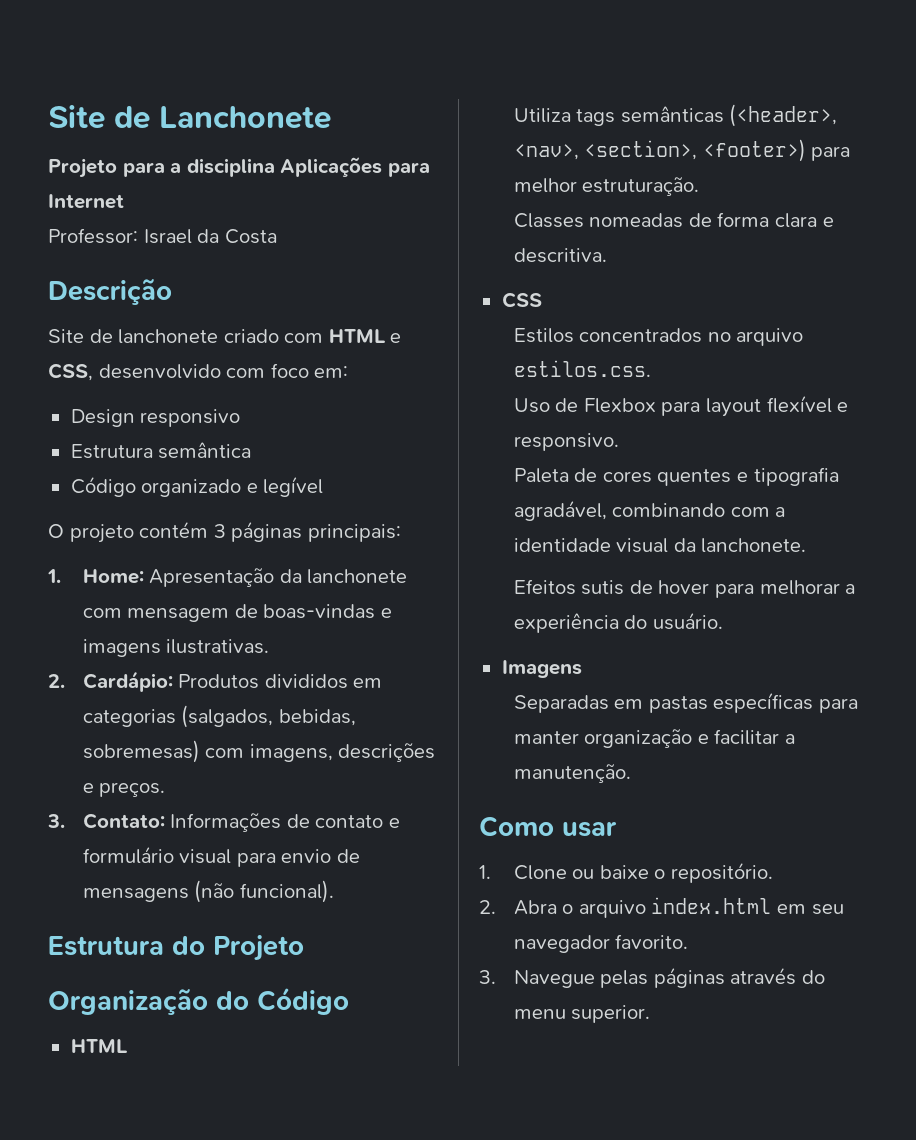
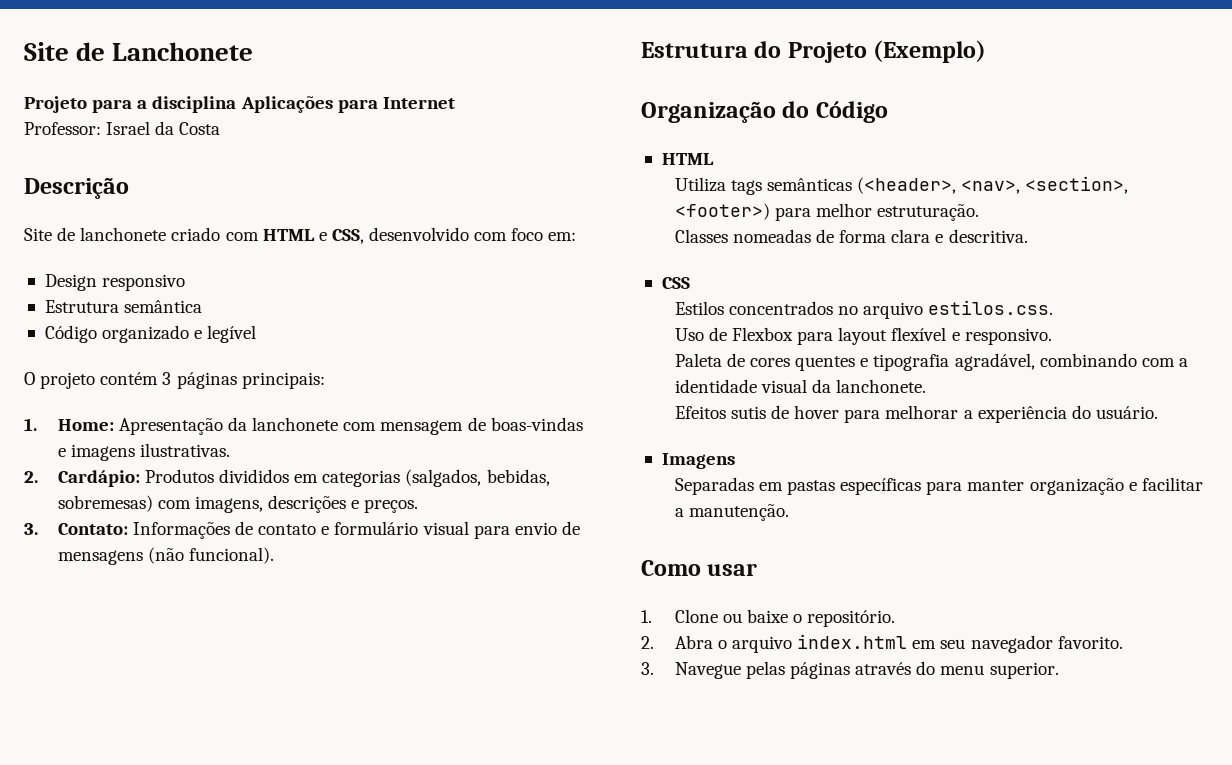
- Estrutura do Projeto
+ Estrutura do Projeto (Exemplo)

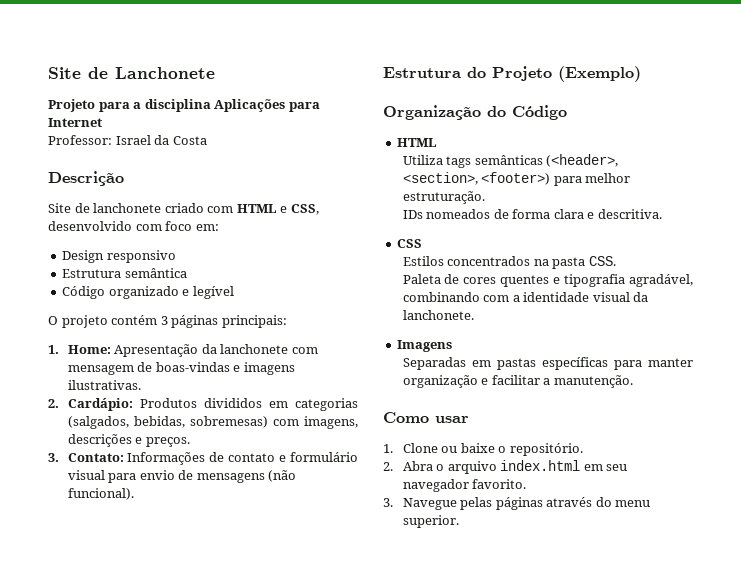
- Utiliza tags semânticas (<header>, <nav>, <section>, <footer>) para melhor estruturação.
+ Utiliza tags semânticas (<header>, <section>, <footer>) para melhor estruturação.
- Classes nomeadas de forma clara e descritiva.
+ IDs nomeados de forma clara e descritiva.
- Estilos concentrados no arquivo estilos.css.
- Uso de Flexbox para layout flexível e responsivo.
+ Estilos concentrados na pasta CSS.
- Efeitos sutis de hover para melhorar a experiência do usuário.

